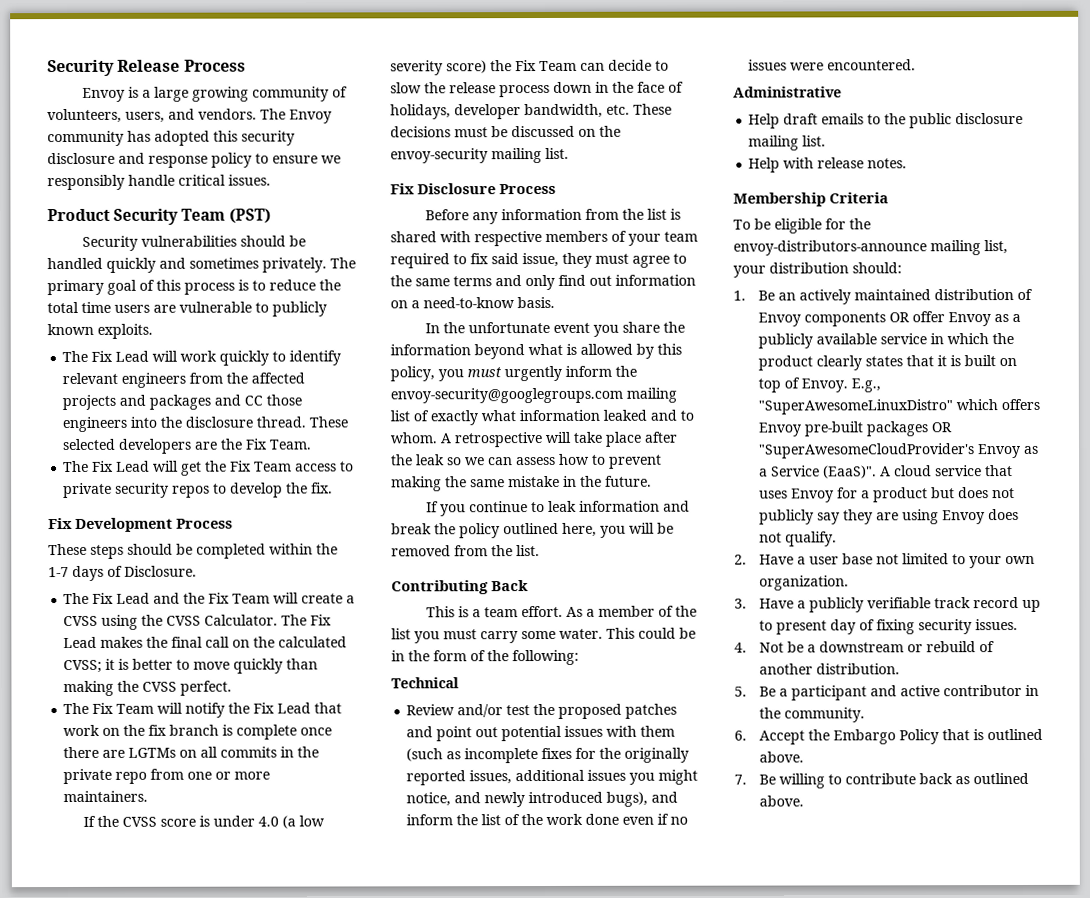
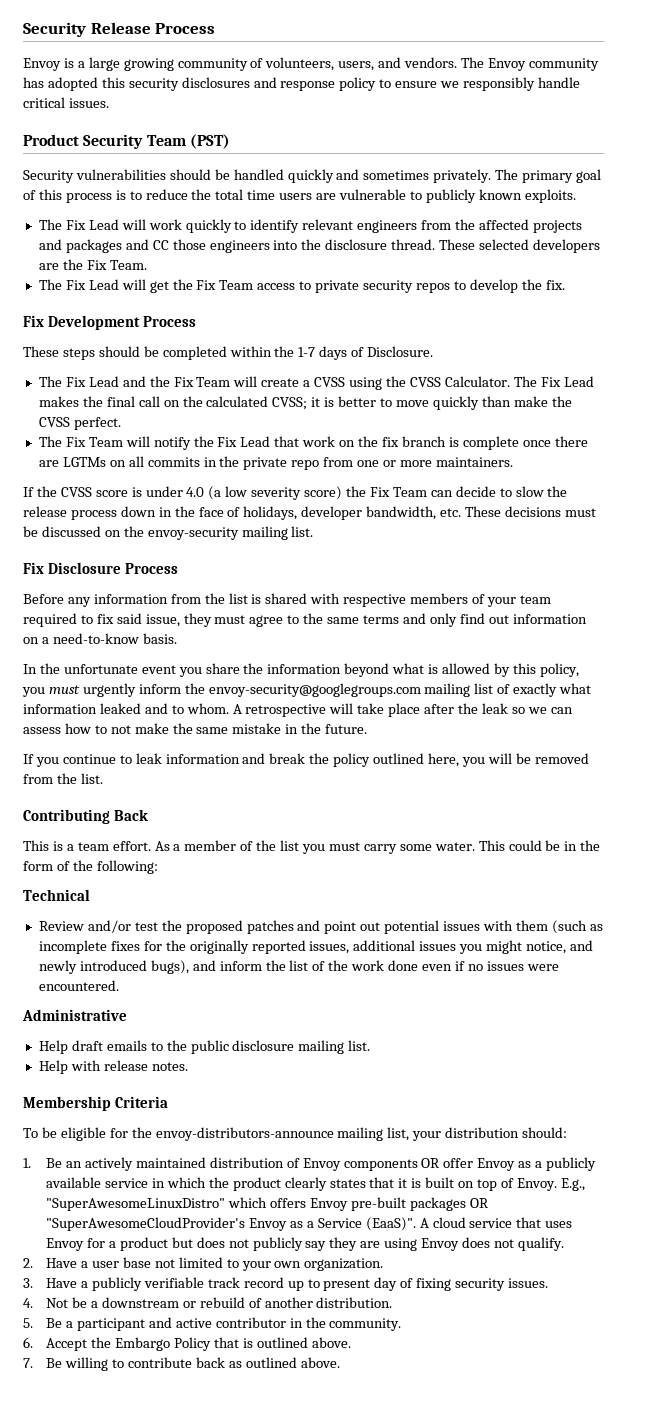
- The Envoy community has adopted this security disclosure and response policy to ensure we responsibly handle critical issues.
+ The Envoy community has adopted this security disclosures and response policy to ensure we responsibly handle critical issues.
- The Fix Lead makes the final call on the calculated CVSS; it is better to move quickly than making the CVSS perfect.
+ The Fix Lead makes the final call on the calculated CVSS; it is better to move quickly than make the CVSS perfect.
- A retrospective will take place after the leak so we can assess how to prevent making the same mistake in the future.
+ A retrospective will take place after the leak so we can assess how to not make the same mistake in the future.

